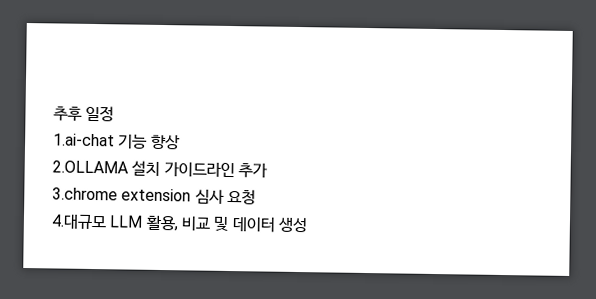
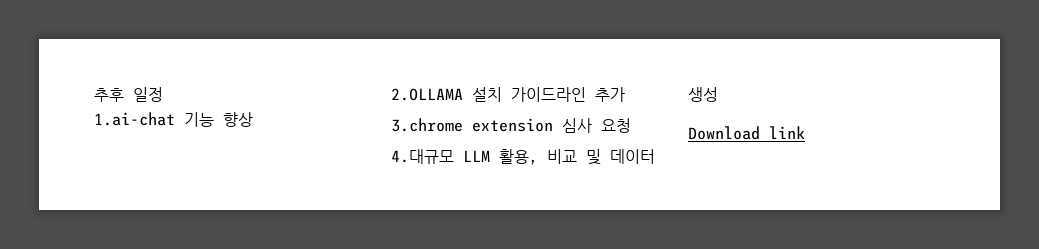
+ Download link

